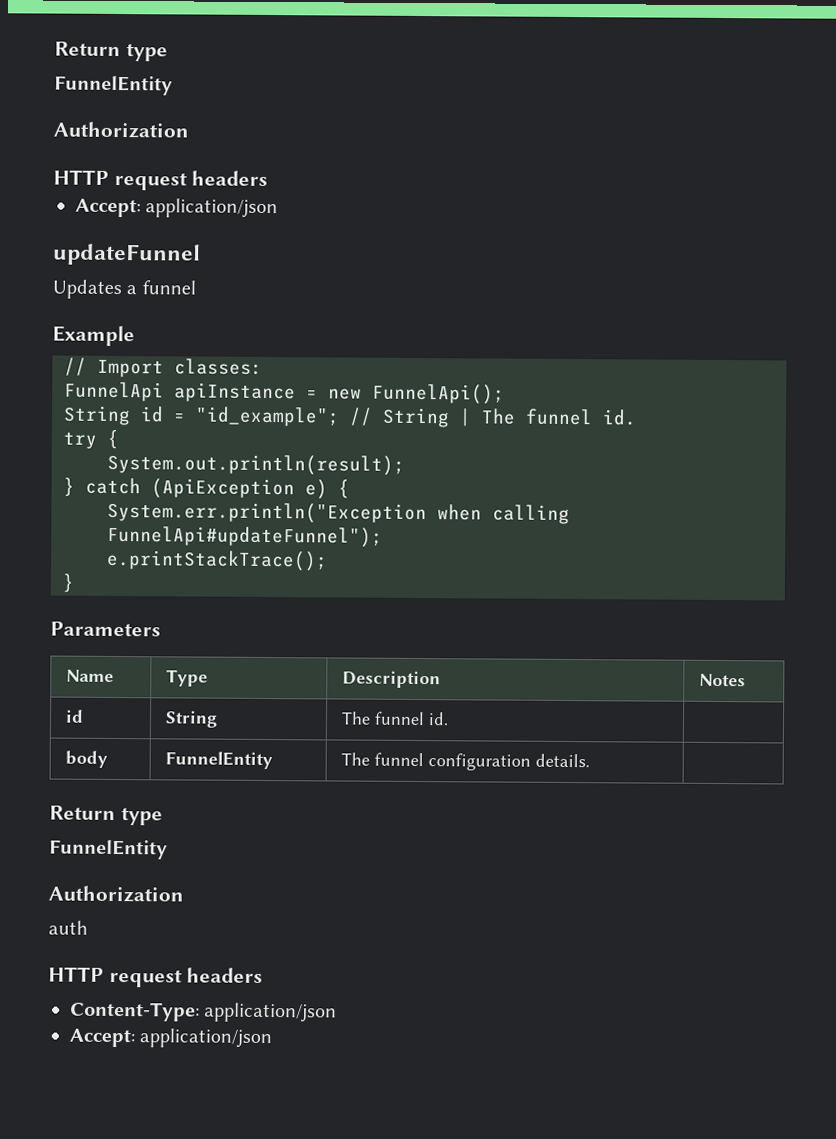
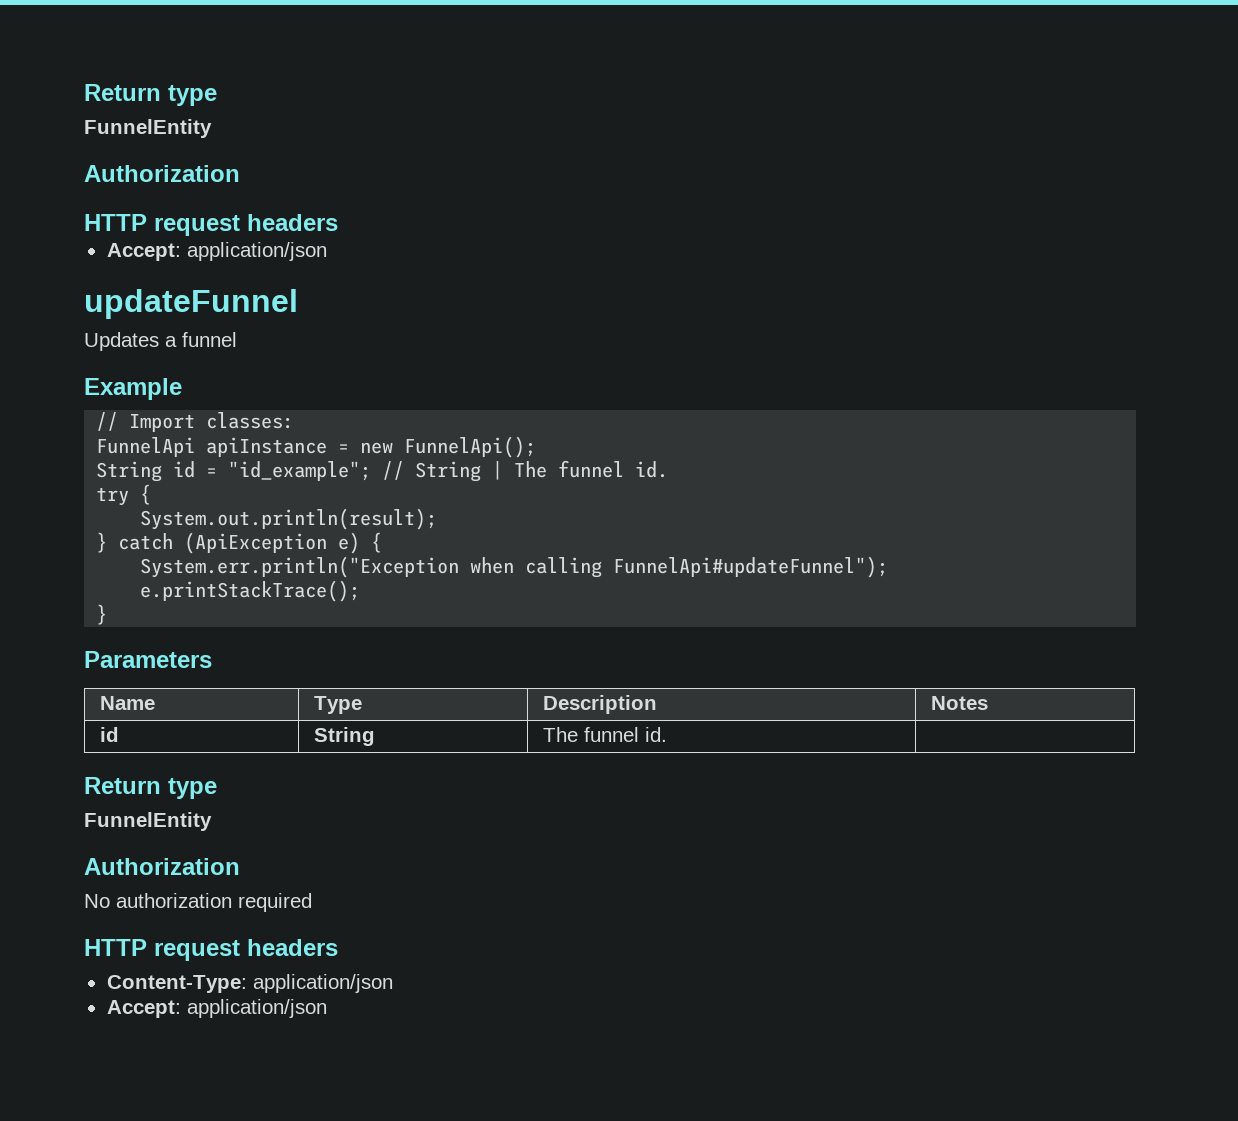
  id | String | The funnel id. |
- body | FunnelEntity | The funnel configuration details. |
  Return type
  FunnelEntity
  Authorization
- auth
+ No authorization required

